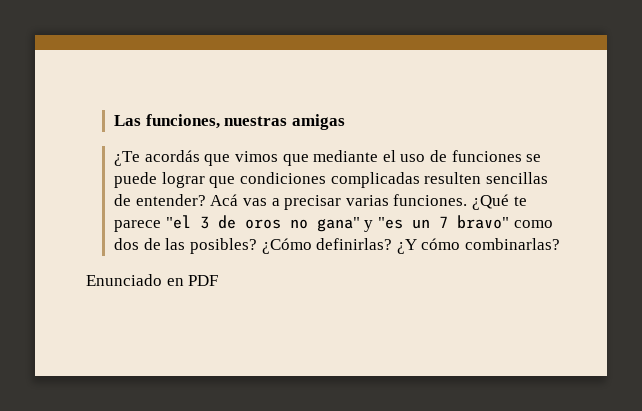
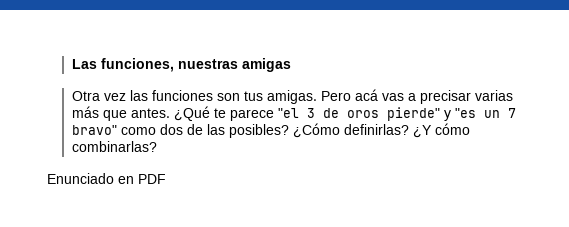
- ¿Te acordás que vimos que mediante el uso de funciones se puede lograr que condiciones complicadas resulten sencillas de entender? Acá vas a precisar varias funciones.
+ Otra vez las funciones son tus amigas. Pero acá vas a precisar varias más que antes.
- ¿Qué te parece "el 3 de oros no gana" y "es un 7 bravo" como dos de las posibles?
+ ¿Qué te parece "el 3 de oros pierde" y "es un 7 bravo" como dos de las posibles?

